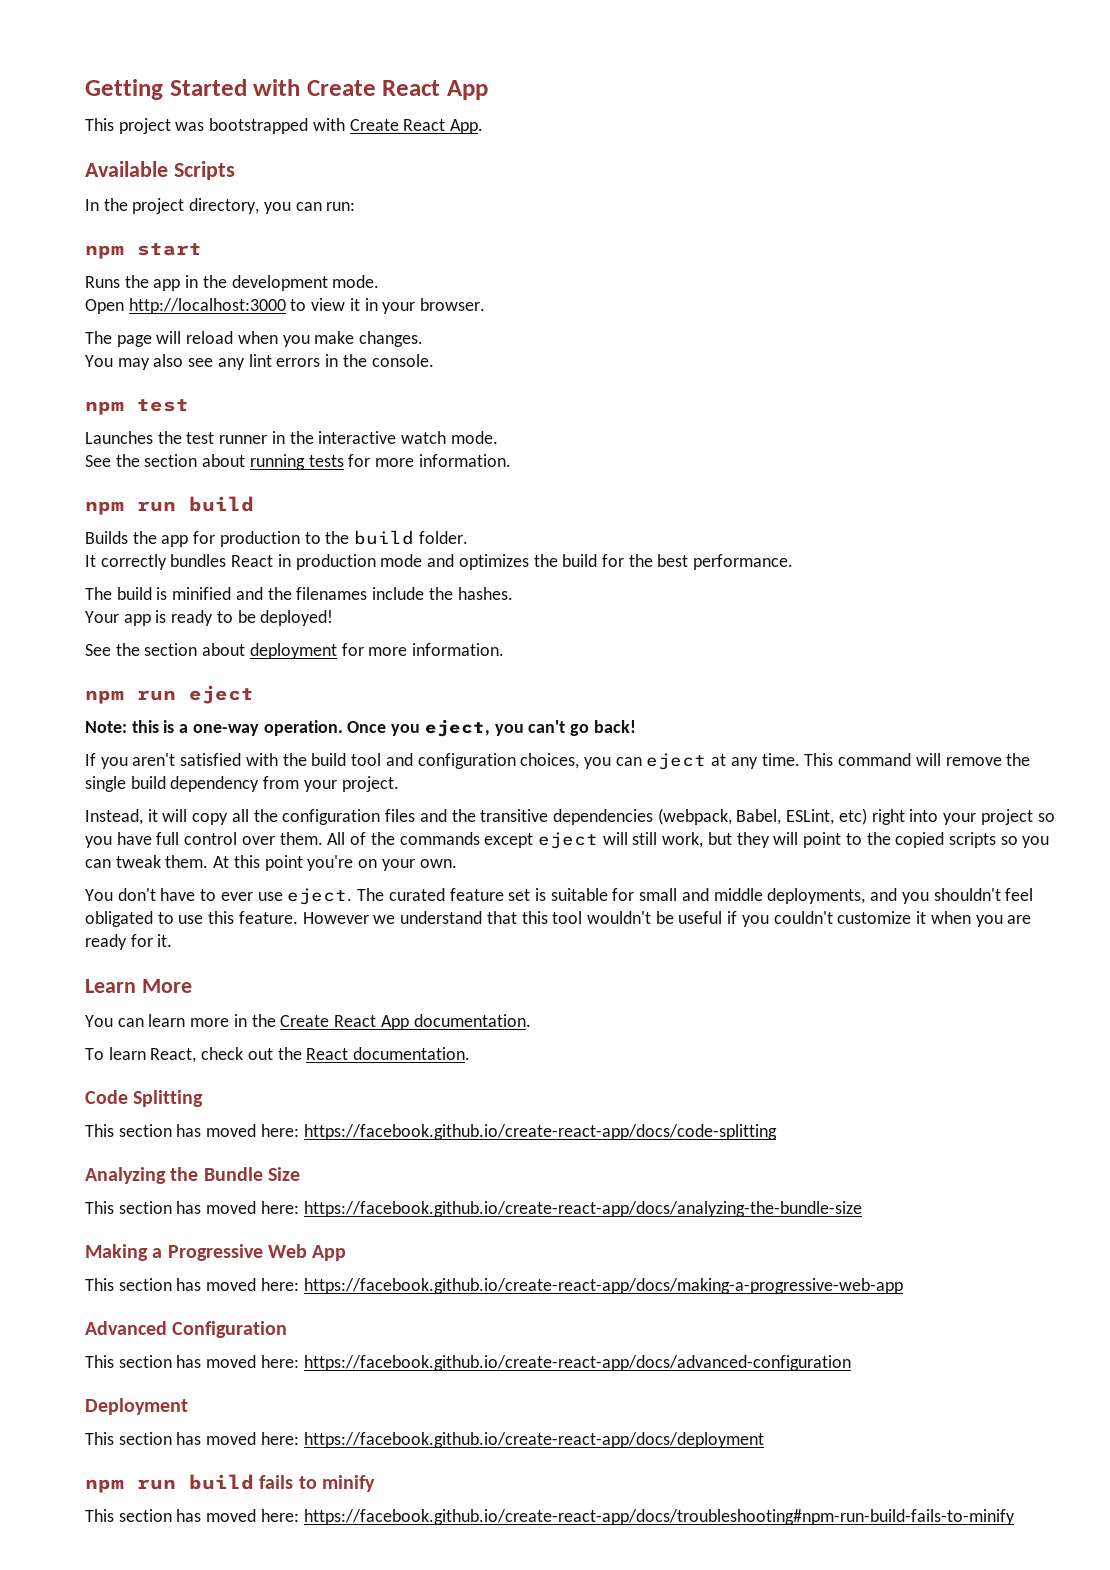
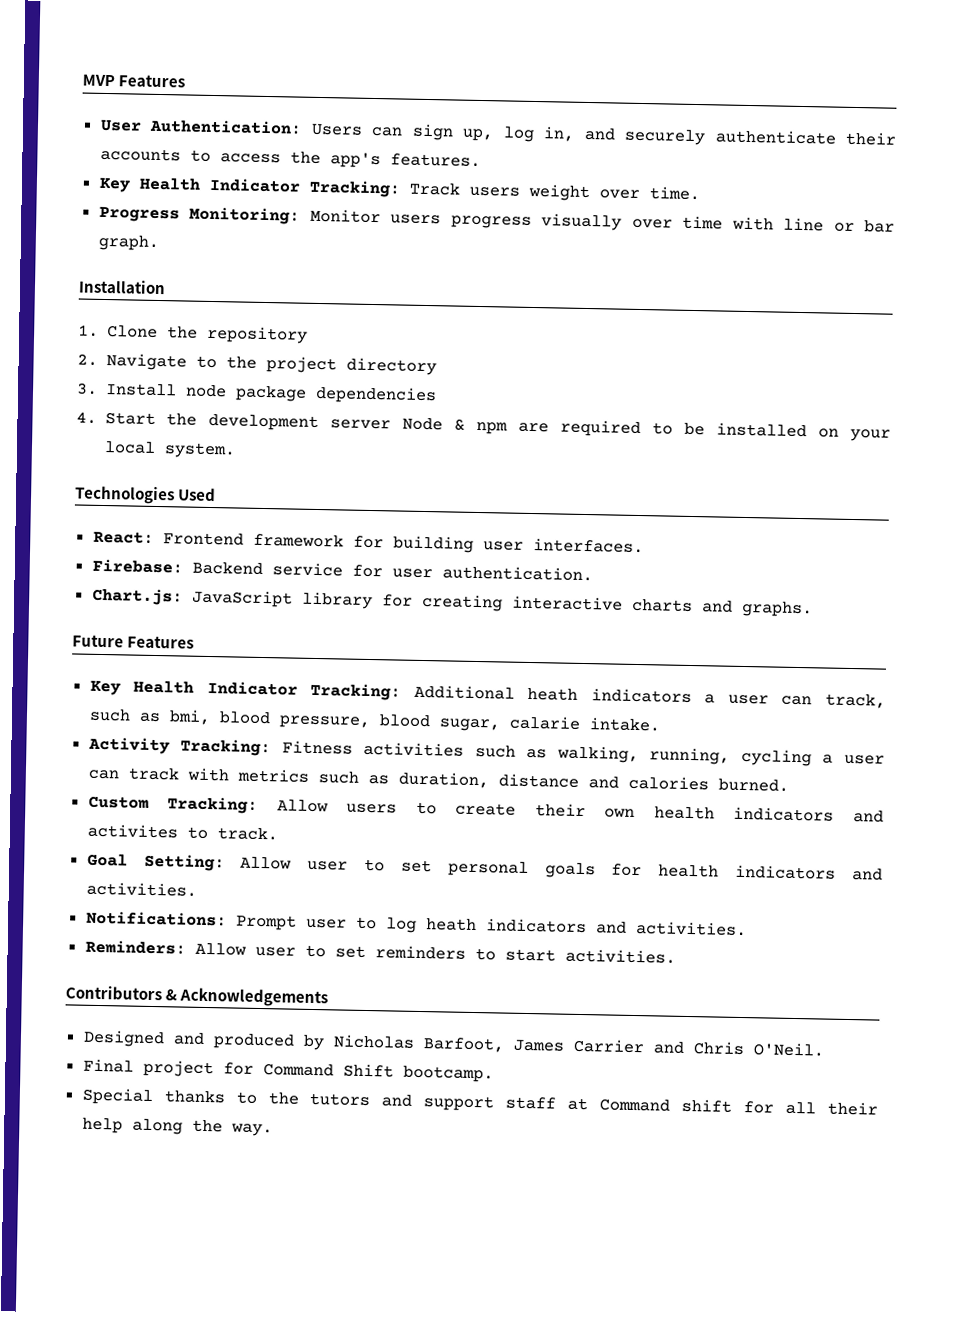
- Getting Started with Create React App
- This project was bootstrapped with Create React App.
- Available Scripts
- In the project directory, you can run:
- npm start
- Runs the app in the development mode.
- Open http://localhost:3000 to view it in your browser.
- The page will reload when you make changes.
- You may also see any lint errors in the console.
- npm test
- Launches the test runner in the interactive watch mode.
- See the section about running tests for more information.
- npm run build
- Builds the app for production to the build folder.
- It correctly bundles React in production mode and optimizes the build for the best performance.
- The build is minified and the filenames include the hashes.
- Your app is ready to be deployed!
- See the section about deployment for more information.
- npm run eject
- Note: this is a one-way operation. Once you eject, you can't go back!
- If you aren't satisfied with the build tool and configuration choices, you can eject at any time. This command will remove the single build dependency from your project.
- Instead, it will copy all the configuration files and the transitive dependencies (webpack, Babel, ESLint, etc) right into your project so you have full control over them. All of the commands except eject will still work, but they will point to the copied scripts so you can tweak them. At this point you're on your own.
- You don't have to ever use eject. The curated feature set is suitable for small and middle deployments, and you shouldn't feel obligated to use this feature. However we understand that this tool wouldn't be useful if you couldn't customize it when you are ready for it.
- Learn More
- You can learn more in the Create React App documentation.
- To learn React, check out the React documentation.
- Code Splitting
- This section has moved here: https://facebook.github.io/create-react-app/docs/code-splitting
- Analyzing the Bundle Size
- This section has moved here: https://facebook.github.io/create-react-app/docs/analyzing-the-bundle-size
- Making a Progressive Web App
- This section has moved here: https://facebook.github.io/create-react-app/docs/making-a-progressive-web-app
- Advanced Configuration
- This section has moved here: https://facebook.github.io/create-react-app/docs/advanced-configuration
- Deployment
- This section has moved here: https://facebook.github.io/create-react-app/docs/deployment
- npm run build fails to minify
- This section has moved here: https://facebook.github.io/create-react-app/docs/troubleshooting#npm-run-build-fails-to-minify
+ MVP Features
+ User Authentication: Users can sign up, log in, and securely authenticate their accounts to access the app's features.
+ Key Health Indicator Tracking: Track users weight over time.
+ Progress Monitoring: Monitor users progress visually over time with line or bar graph.
+ Installation
+ 1. Clone the repository
+ 2. Navigate to the project directory
+ 3. Install node package dependencies
+ 4. Start the development server Node & npm are required to be installed on your local system.
+ Technologies Used
+ React: Frontend framework for building user interfaces.
+ Firebase: Backend service for user authentication.
+ Chart.js: JavaScript library for creating interactive charts and graphs.
+ Future Features
+ Key Health Indicator Tracking: Additional heath indicators a user can track, such as bmi, blood pressure, blood sugar, calarie intake.
+ Activity Tracking: Fitness activities such as walking, running, cycling a user can track with metrics such as duration, distance and calories burned.
+ Custom Tracking: Allow users to create their own health indicators and activites to track.
+ Goal Setting: Allow user to set personal goals for health indicators and activities.
+ Notifications: Prompt user to log heath indicators and activities.
+ Reminders: Allow user to set reminders to start activities.
+ Contributors & Acknowledgements
+ Designed and produced by Nicholas Barfoot, James Carrier and Chris O'Neil.
+ Final project for Command Shift bootcamp.
+ Special thanks to the tutors and support staff at Command shift for all their help along the way.

